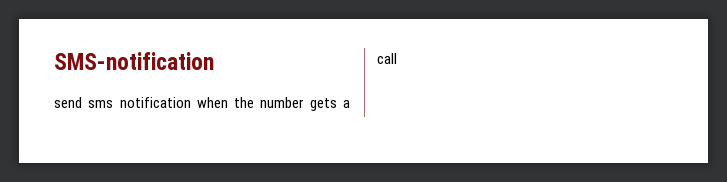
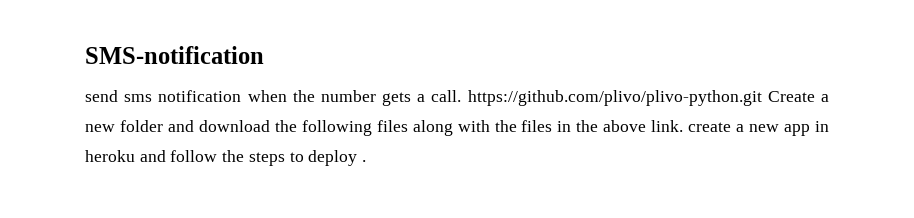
- send sms notification when the number gets a call
+ send sms notification when the number gets a call. https://github.com/plivo/plivo-python.git Create a new folder and download the following files along with the files in the above link. create a new app in heroku and follow the steps to deploy .

